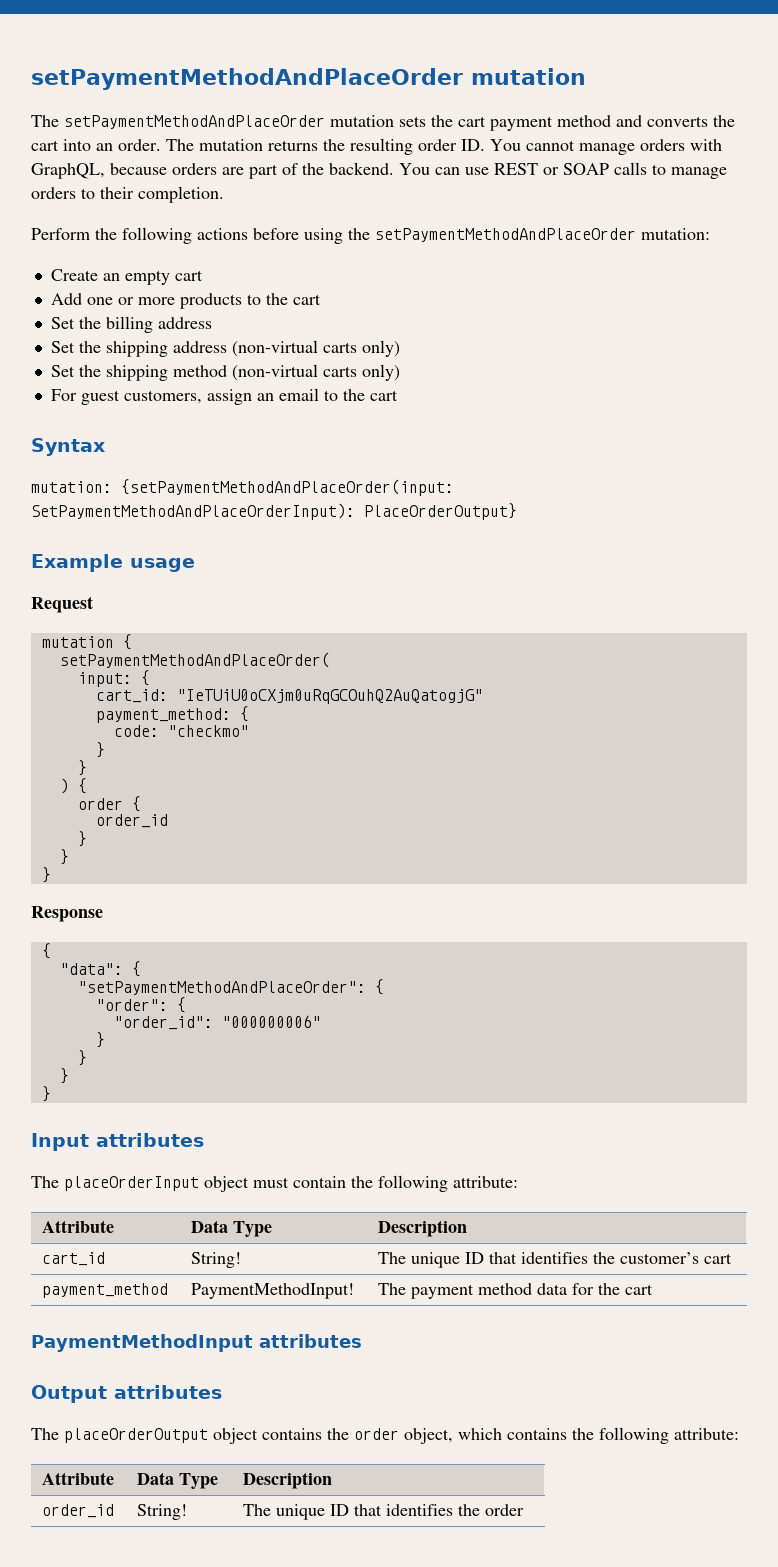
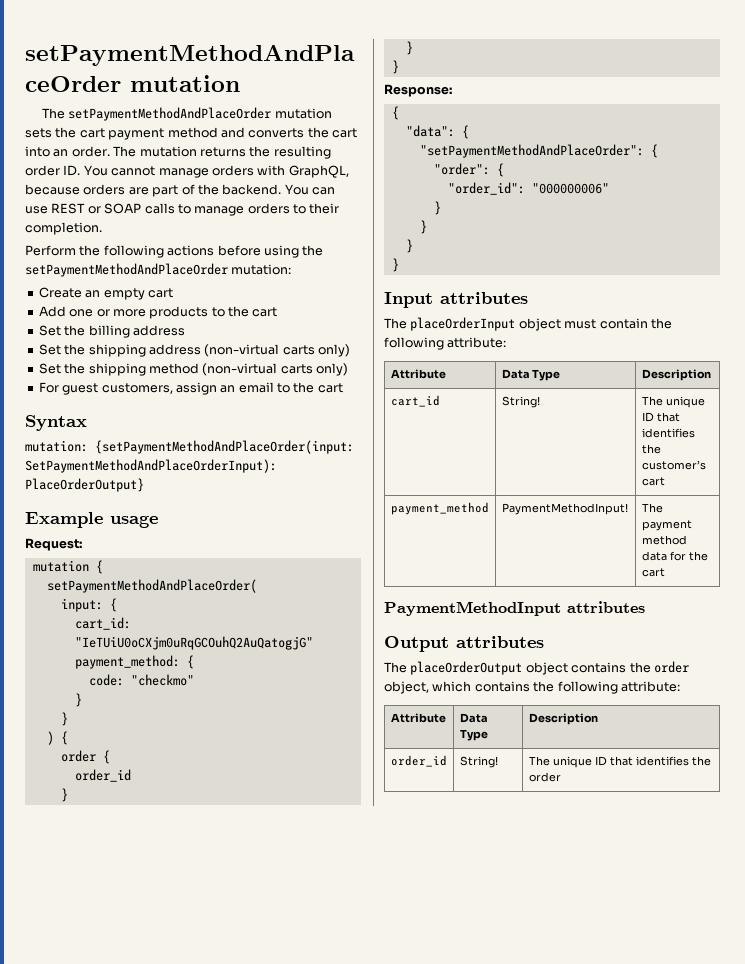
- Request
+ Request:
- Response
+ Response:

